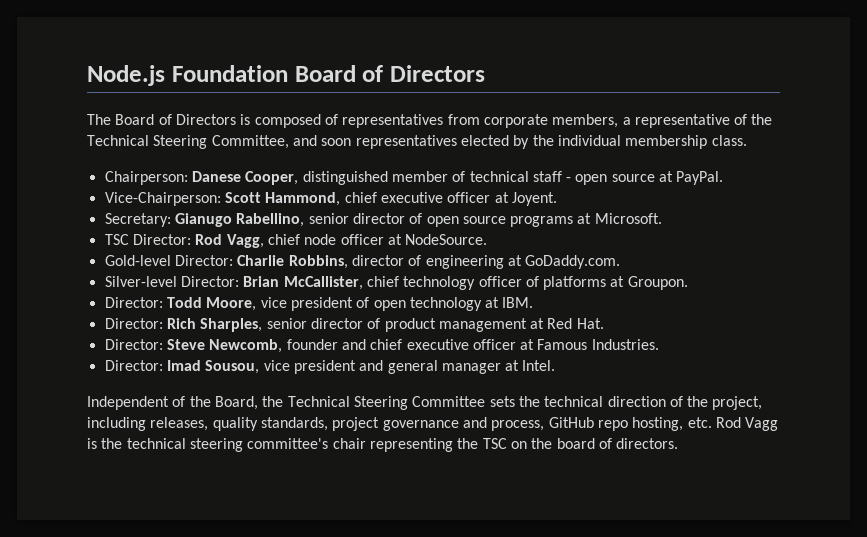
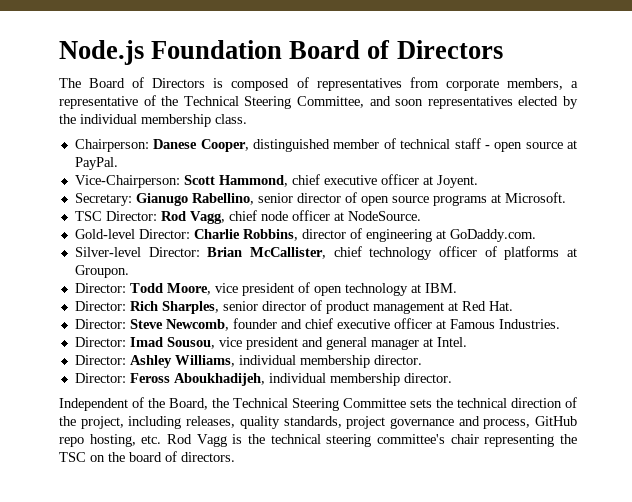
+ Director: Ashley Williams, individual membership director.
+ Director: Feross Aboukhadijeh, individual membership director.

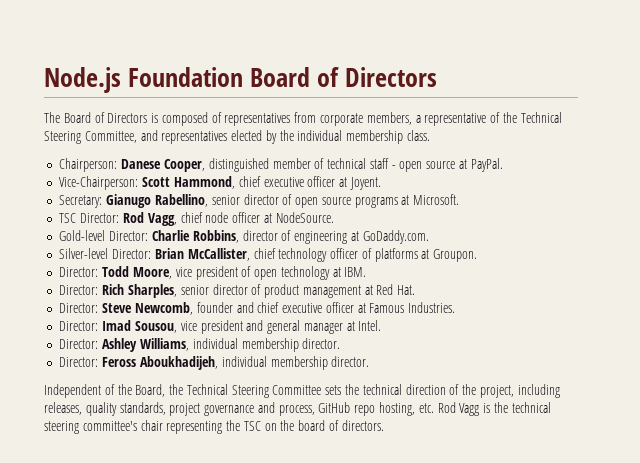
- The Board of Directors is composed of representatives from corporate members, a representative of the Technical Steering Committee, and soon representatives elected by the individual membership class.
+ The Board of Directors is composed of representatives from corporate members, a representative of the Technical Steering Committee, and representatives elected by the individual membership class.

